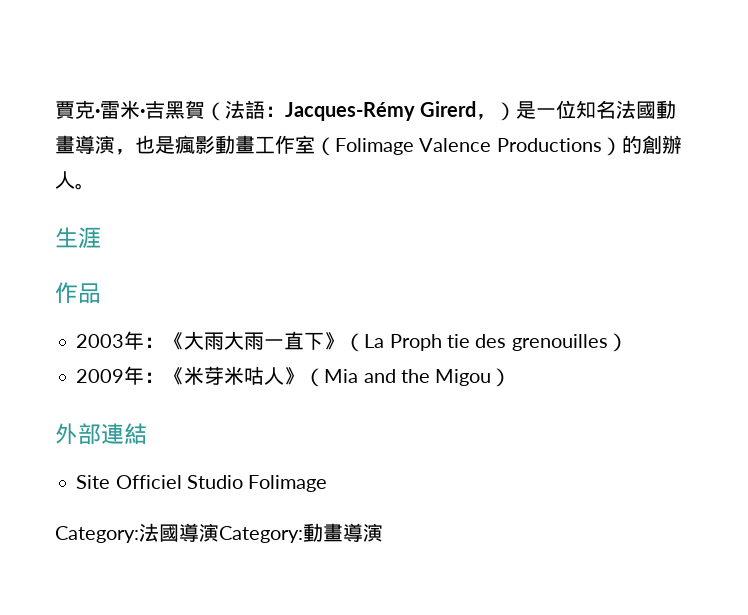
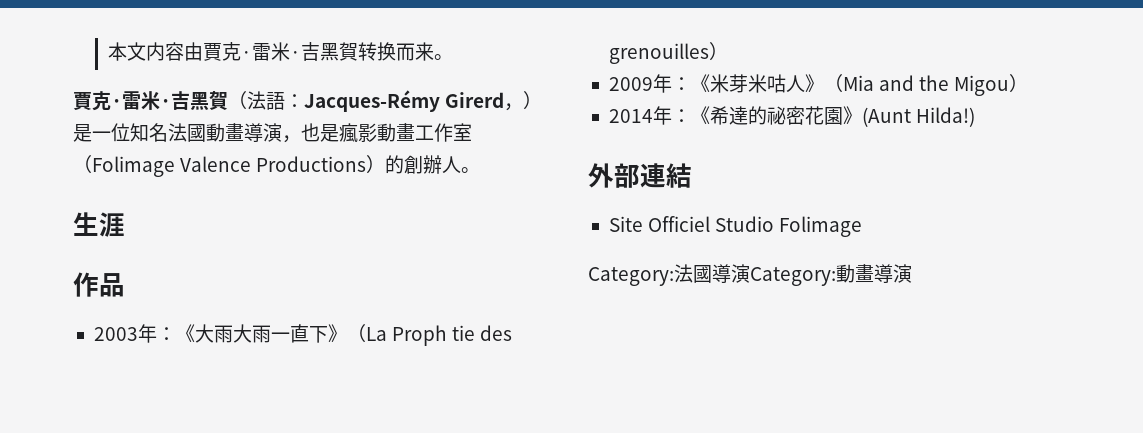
+ 本文内容由賈克·雷米·吉黑賀转换而来。
+ 2014年：《希達的祕密花園》(Aunt Hilda!)

